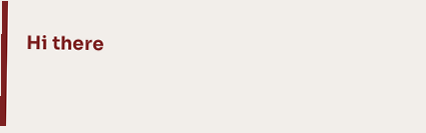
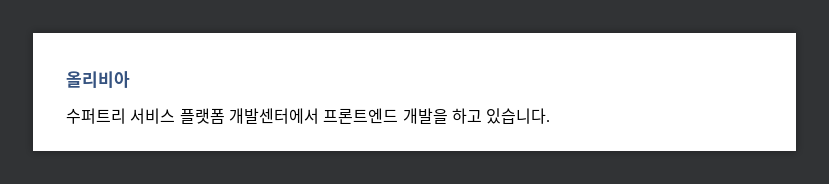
- Hi there
+ 올리비아
+ 수퍼트리 서비스 플랫폼 개발센터에서 프론트엔드 개발을 하고 있습니다.

